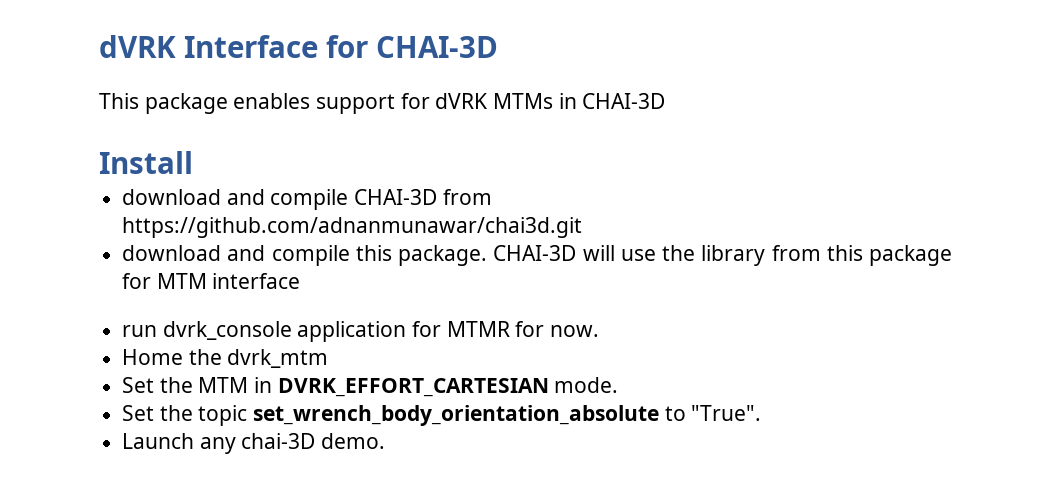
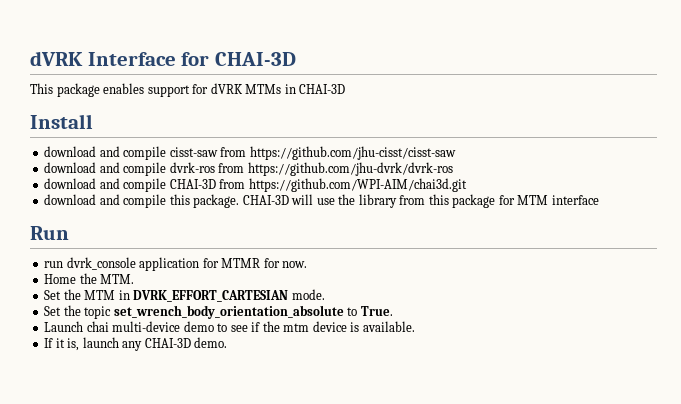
+ download and compile cisst-saw from https://github.com/jhu-cisst/cisst-saw
+ download and compile dvrk-ros from https://github.com/jhu-dvrk/dvrk-ros
- download and compile CHAI-3D from https://github.com/adnanmunawar/chai3d.git
+ download and compile CHAI-3D from https://github.com/WPI-AIM/chai3d.git
+ Run
- Home the dvrk_mtm
+ Home the MTM.
- Set the topic set_wrench_body_orientation_absolute to "True".
+ Set the topic set_wrench_body_orientation_absolute to True.
- Launch any chai-3D demo.
+ Launch chai multi-device demo to see if the mtm device is available.
+ If it is, launch any CHAI-3D demo.

